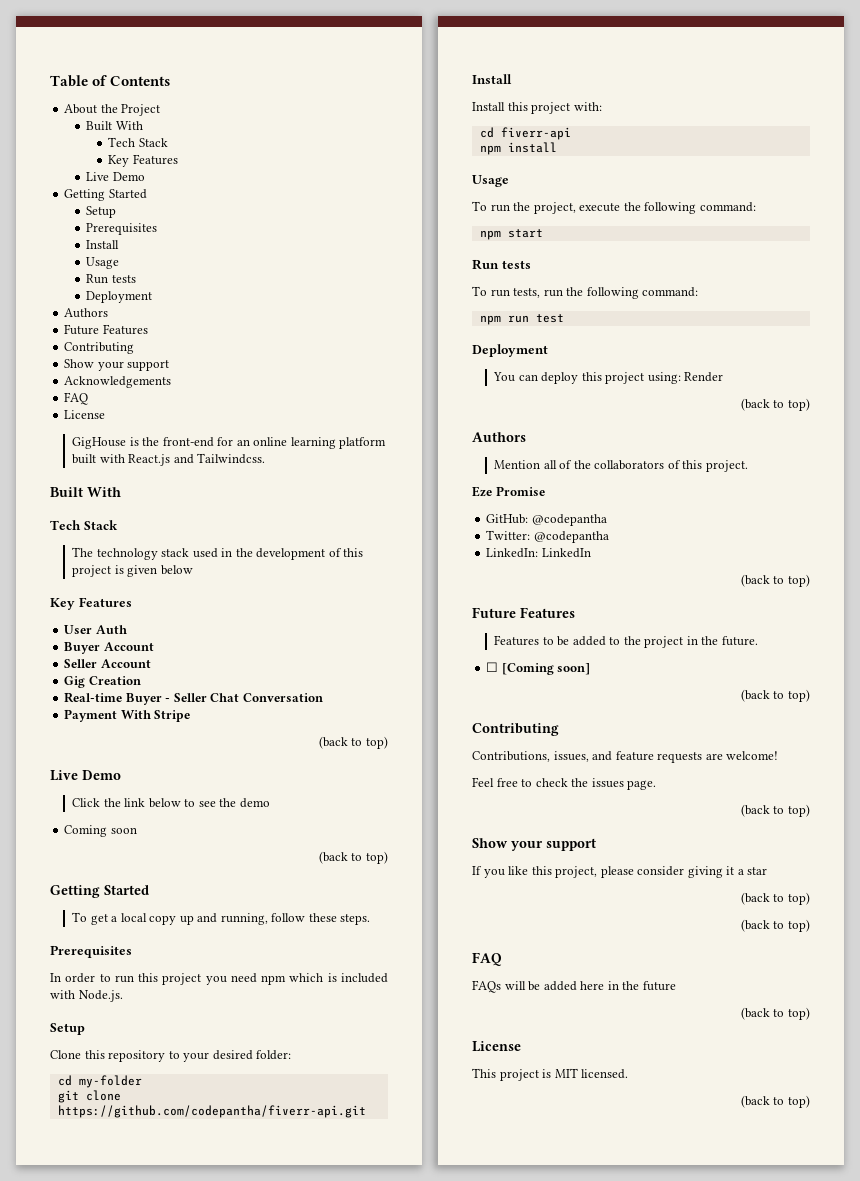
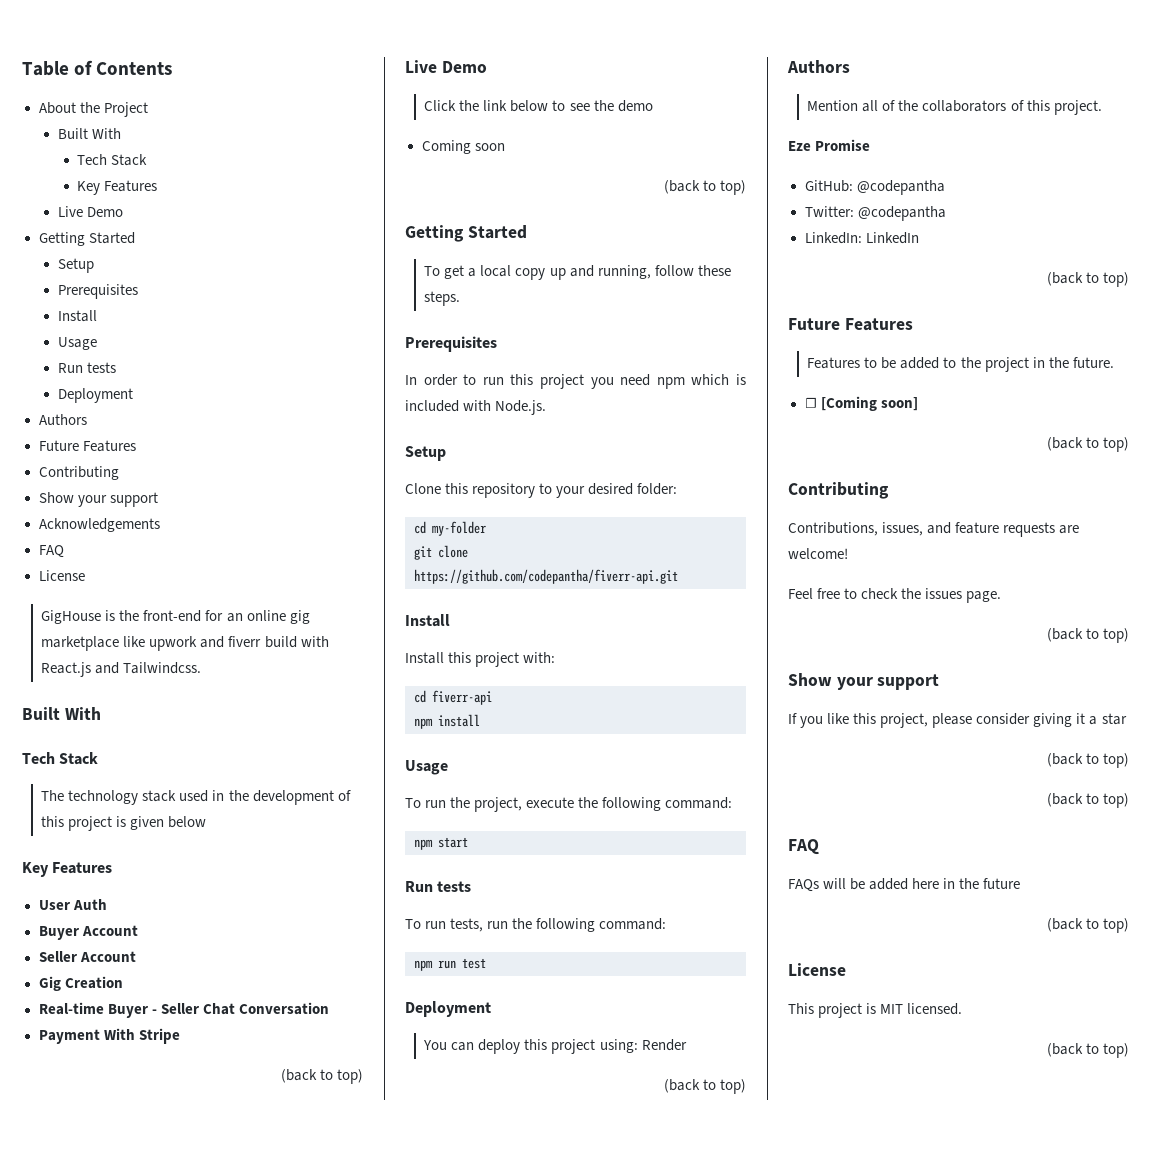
- GigHouse is the front-end for an online learning platform built with React.js and Tailwindcss.
+ GigHouse is the front-end for an online gig marketplace like upwork and fiverr build with React.js and Tailwindcss.

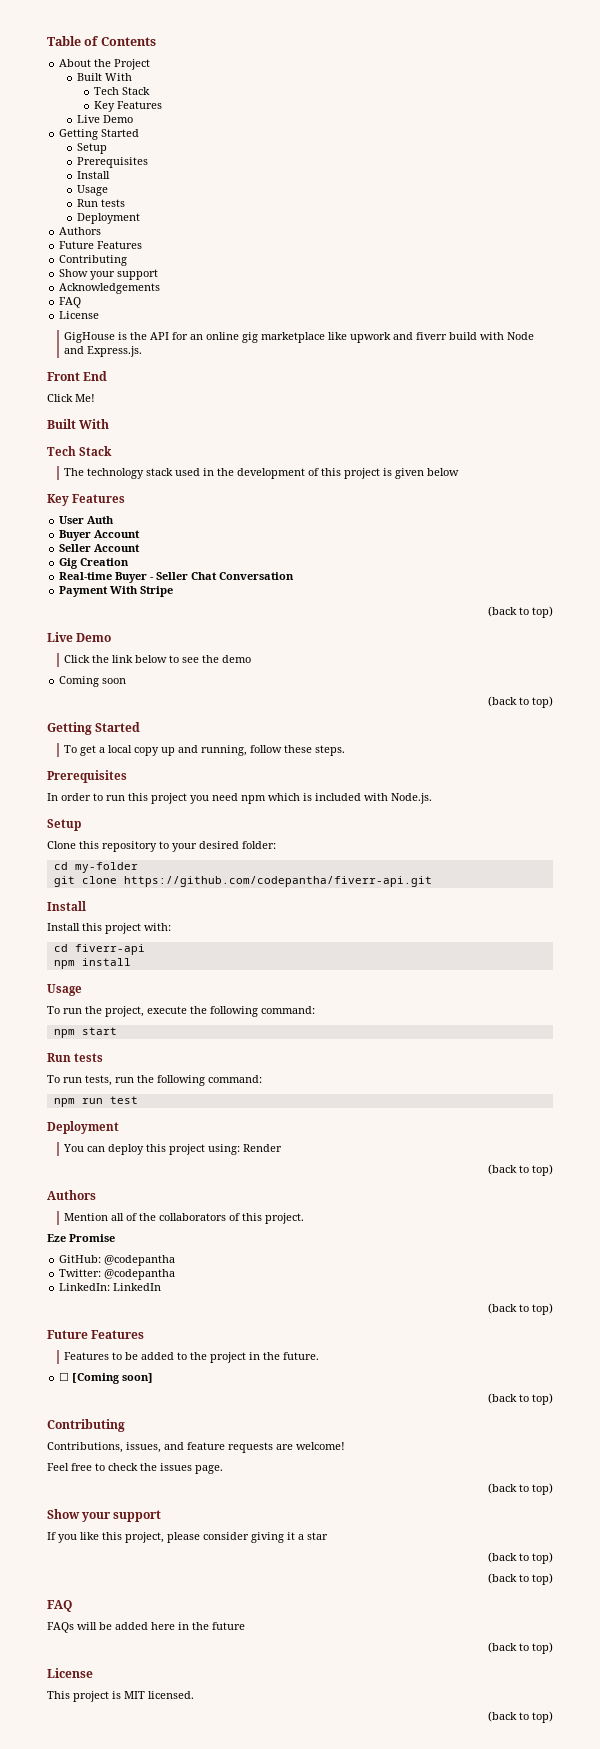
- GigHouse is the front-end for an online gig marketplace like upwork and fiverr build with React.js and Tailwindcss.
+ GigHouse is the API for an online gig marketplace like upwork and fiverr build with Node and Express.js.
+ Front End
+ Click Me!

